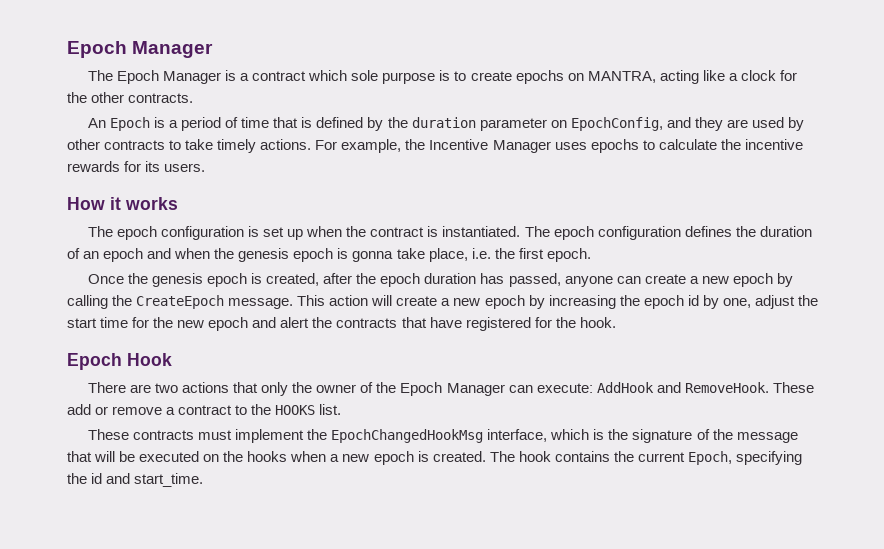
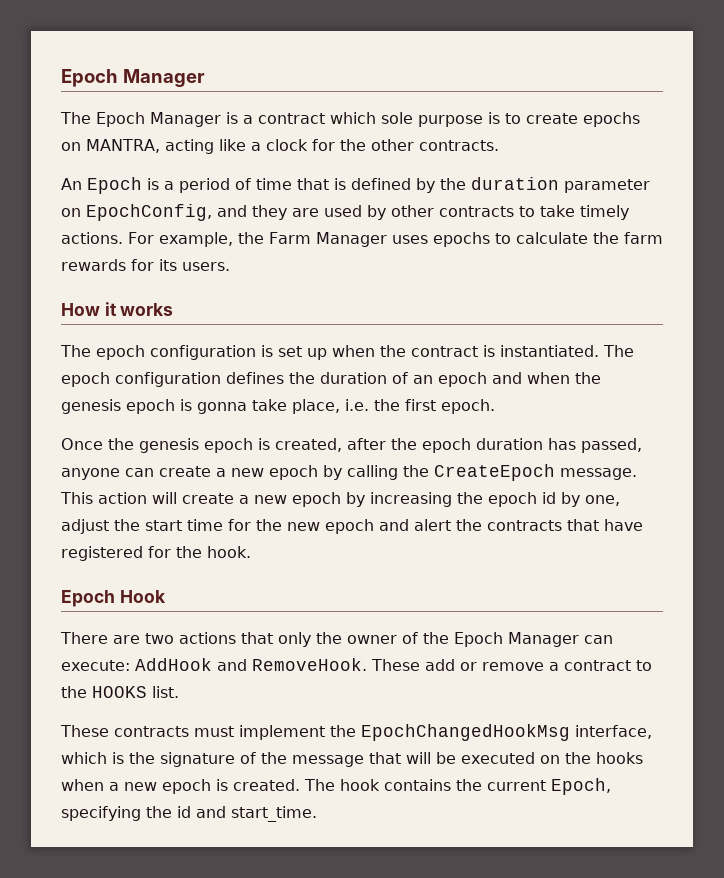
- For example, the Incentive Manager uses epochs to calculate the incentive rewards for its users.
+ For example, the Farm Manager uses epochs to calculate the farm rewards for its users.

